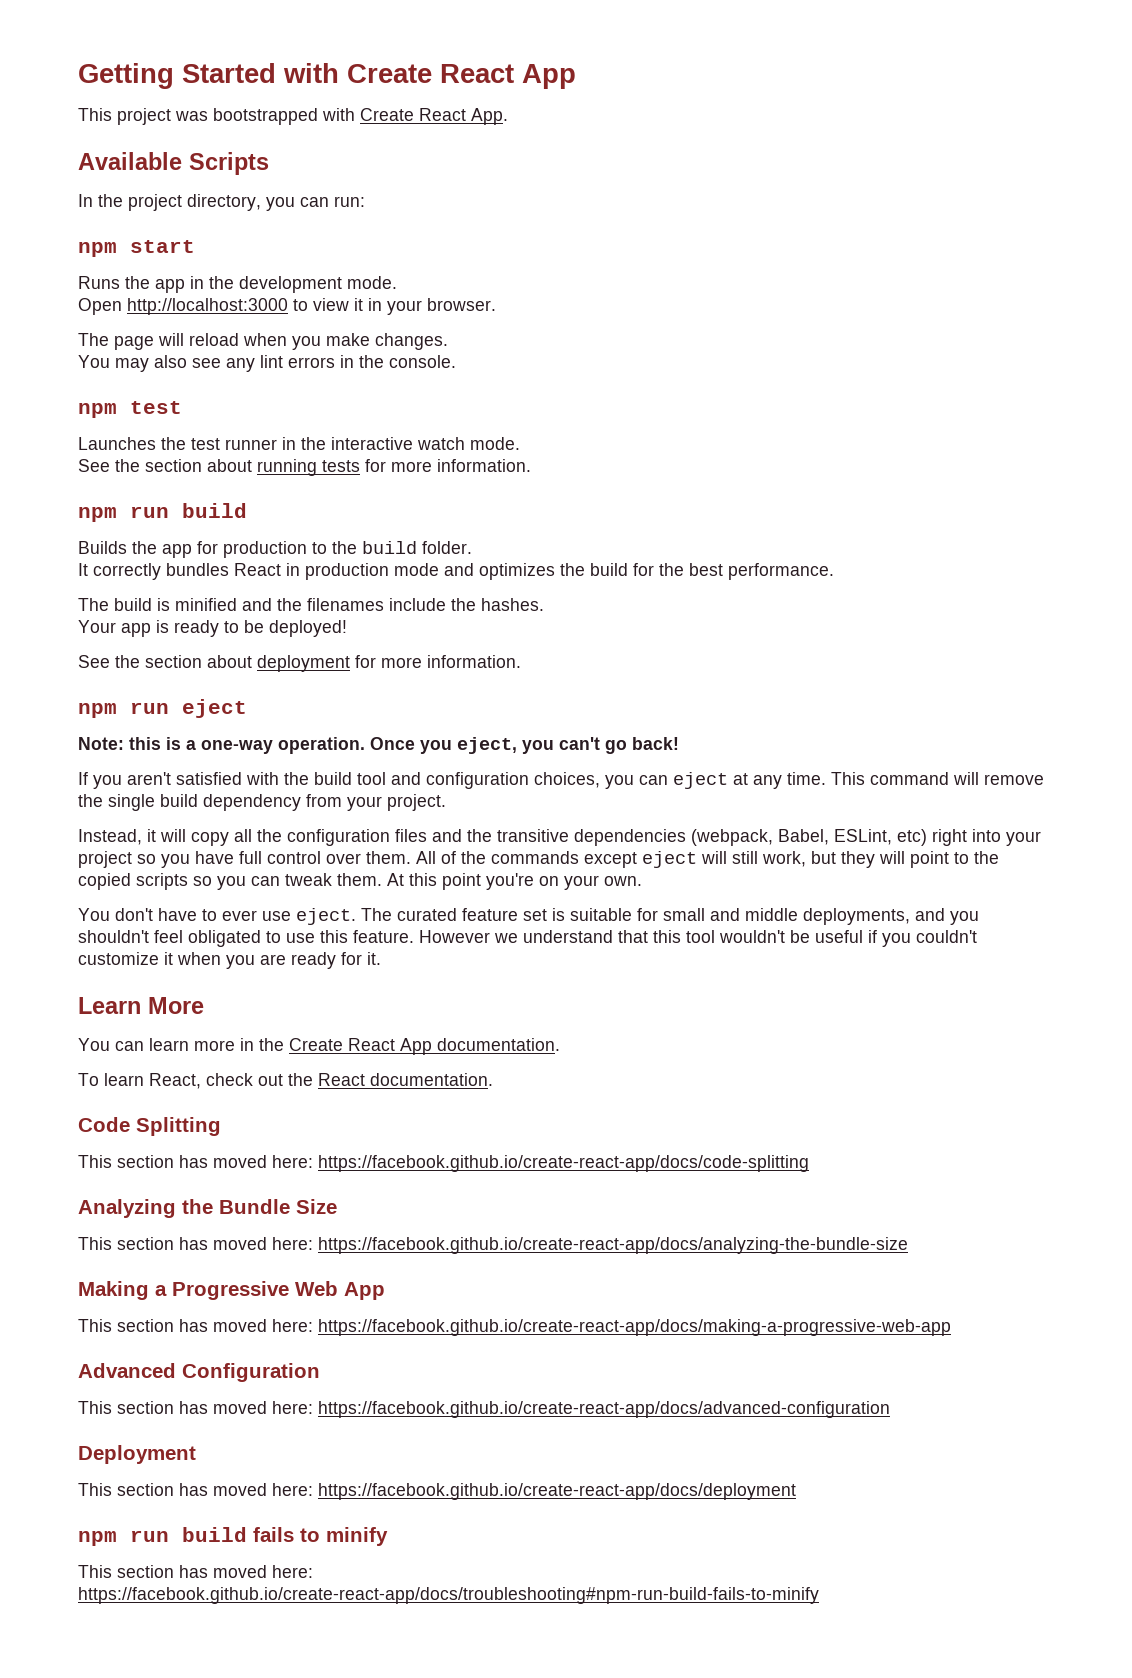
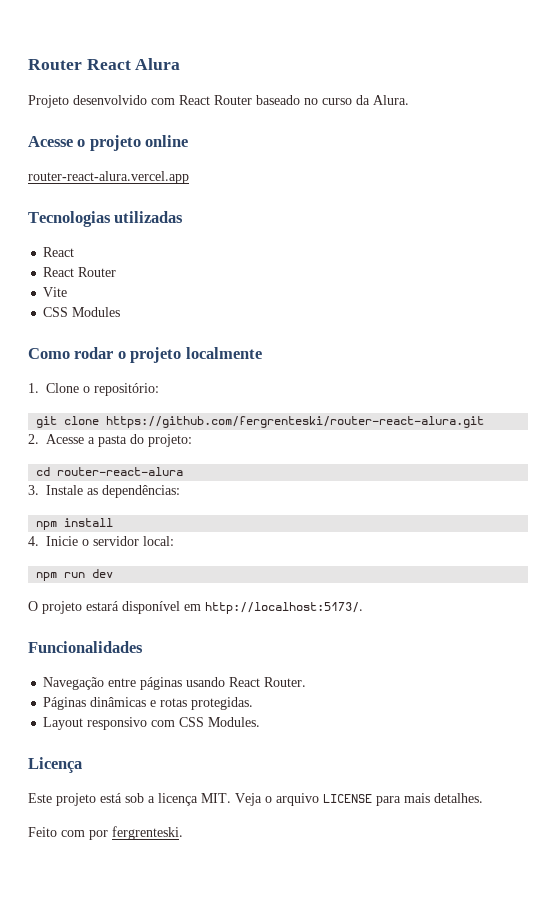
- Getting Started with Create React App
- This project was bootstrapped with Create React App.
- Available Scripts
- In the project directory, you can run:
- npm start
- Runs the app in the development mode.
- Open http://localhost:3000 to view it in your browser.
- The page will reload when you make changes.
- You may also see any lint errors in the console.
- npm test
- Launches the test runner in the interactive watch mode.
- See the section about running tests for more information.
- npm run build
- Builds the app for production to the build folder.
- It correctly bundles React in production mode and optimizes the build for the best performance.
- The build is minified and the filenames include the hashes.
- Your app is ready to be deployed!
- See the section about deployment for more information.
- npm run eject
- Note: this is a one-way operation. Once you eject, you can't go back!
- If you aren't satisfied with the build tool and configuration choices, you can eject at any time. This command will remove the single build dependency from your project.
- Instead, it will copy all the configuration files and the transitive dependencies (webpack, Babel, ESLint, etc) right into your project so you have full control over them. All of the commands except eject will still work, but they will point to the copied scripts so you can tweak them. At this point you're on your own.
- You don't have to ever use eject. The curated feature set is suitable for small and middle deployments, and you shouldn't feel obligated to use this feature. However we understand that this tool wouldn't be useful if you couldn't customize it when you are ready for it.
- Learn More
- You can learn more in the Create React App documentation.
- To learn React, check out the React documentation.
- Code Splitting
- This section has moved here: https://facebook.github.io/create-react-app/docs/code-splitting
- Analyzing the Bundle Size
- This section has moved here: https://facebook.github.io/create-react-app/docs/analyzing-the-bundle-size
- Making a Progressive Web App
- This section has moved here: https://facebook.github.io/create-react-app/docs/making-a-progressive-web-app
- Advanced Configuration
- This section has moved here: https://facebook.github.io/create-react-app/docs/advanced-configuration
- Deployment
- This section has moved here: https://facebook.github.io/create-react-app/docs/deployment
- npm run build fails to minify
- This section has moved here: https://facebook.github.io/create-react-app/docs/troubleshooting#npm-run-build-fails-to-minify
+ Router React Alura
+ Projeto desenvolvido com React Router baseado no curso da Alura.
+ Acesse o projeto online
+ router-react-alura.vercel.app
+ Tecnologias utilizadas
+ React
+ React Router
+ Vite
+ CSS Modules
+ Como rodar o projeto localmente
+ 1. Clone o repositório:
+ git clone https://github.com/fergrenteski/router-react-alura.git
+ 2. Acesse a pasta do projeto:
+ cd router-react-alura
+ 3. Instale as dependências:
+ npm install
+ 4. Inicie o servidor local:
+ npm run dev
+ O projeto estará disponível em http://localhost:5173/.
+ Funcionalidades
+ Navegação entre páginas usando React Router.
+ Páginas dinâmicas e rotas protegidas.
+ Layout responsivo com CSS Modules.
+ Licença
+ Este projeto está sob a licença MIT. Veja o arquivo LICENSE para mais detalhes.
+ Feito com por fergrenteski.

